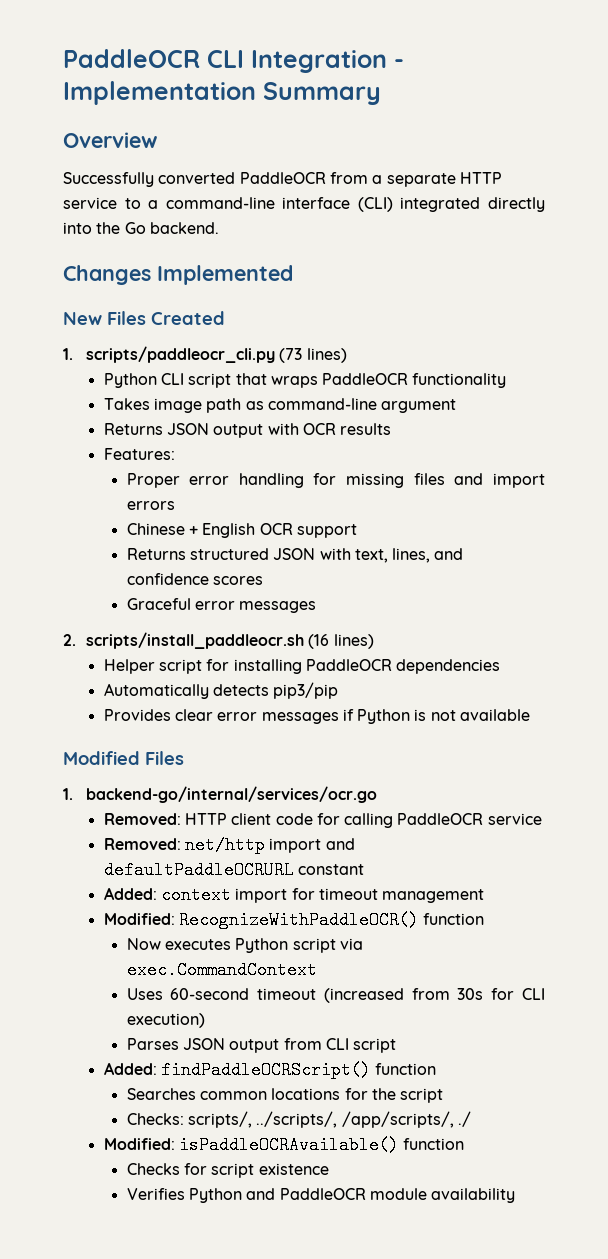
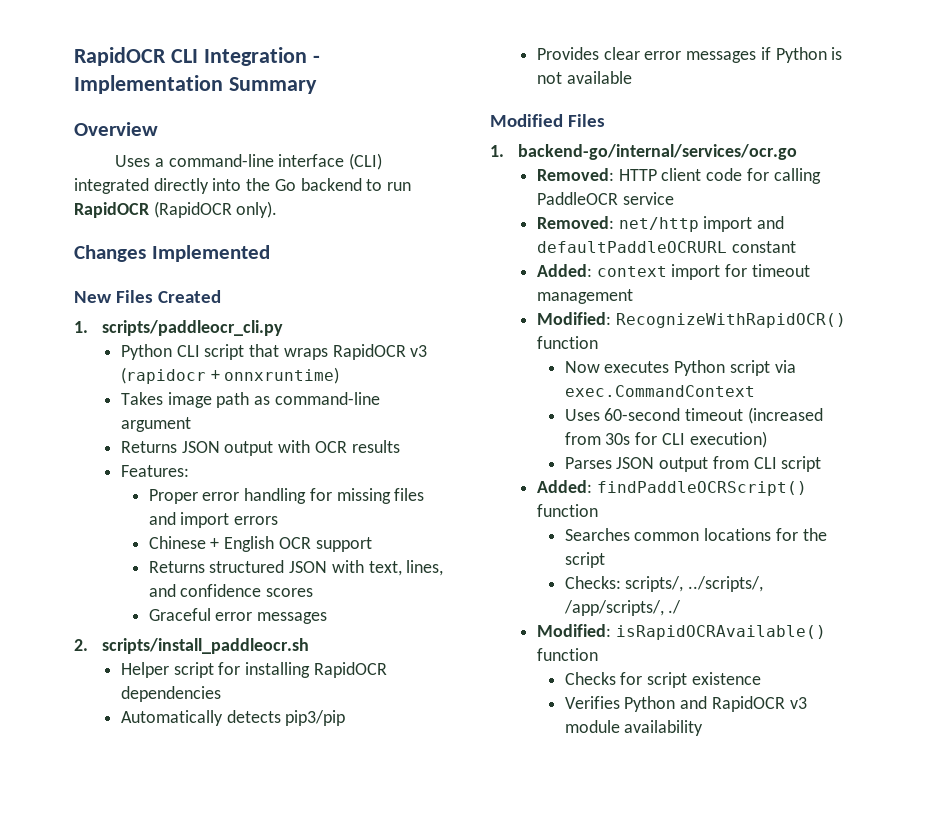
- PaddleOCR CLI Integration - Implementation Summary
+ RapidOCR CLI Integration - Implementation Summary
- Successfully converted PaddleOCR from a separate HTTP service to a command-line interface (CLI) integrated directly into the Go backend.
+ Uses a command-line interface (CLI) integrated directly into the Go backend to run RapidOCR (RapidOCR only).
- 1. scripts/paddleocr_cli.py (73 lines)
+ 1. scripts/paddleocr_cli.py
- Python CLI script that wraps PaddleOCR functionality
+ Python CLI script that wraps RapidOCR v3 (rapidocr + onnxruntime)
- 2. scripts/install_paddleocr.sh (16 lines)
+ 2. scripts/install_paddleocr.sh
- Helper script for installing PaddleOCR dependencies
+ Helper script for installing RapidOCR dependencies
- Modified: RecognizeWithPaddleOCR() function
+ Modified: RecognizeWithRapidOCR() function
- Modified: isPaddleOCRAvailable() function
+ Modified: isRapidOCRAvailable() function
- Verifies Python and PaddleOCR module availability
+ Verifies Python and RapidOCR v3 module availability

